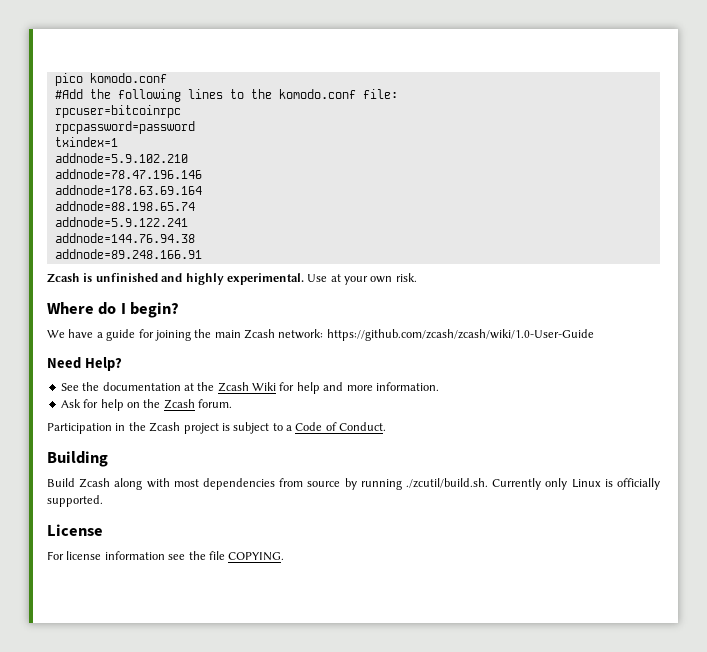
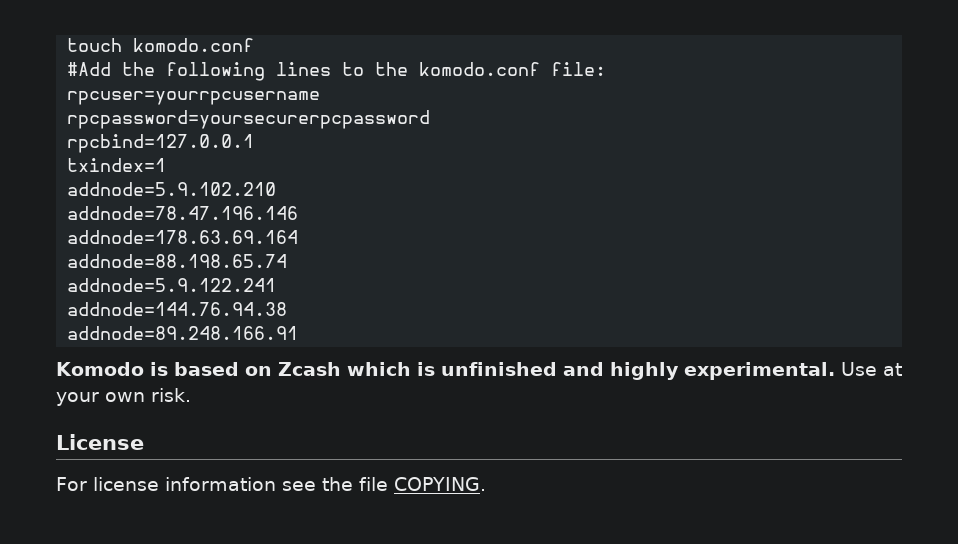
- pico komodo.conf
+ touch komodo.conf
- rpcuser=bitcoinrpc
- rpcpassword=password
+ rpcuser=yourrpcusername
+ rpcpassword=yoursecurerpcpassword
+ rpcbind=127.0.0.1
- Zcash is unfinished and highly experimental.
+ Komodo is based on Zcash which is unfinished and highly experimental.
- Where do I begin?
- We have a guide for joining the main Zcash network: https://github.com/zcash/zcash/wiki/1.0-User-Guide
- Need Help?
- See the documentation at the Zcash Wiki for help and more information.
- Ask for help on the Zcash forum.
- Participation in the Zcash project is subject to a Code of Conduct.
- Building
- Build Zcash along with most dependencies from source by running ./zcutil/build.sh. Currently only Linux is officially supported.

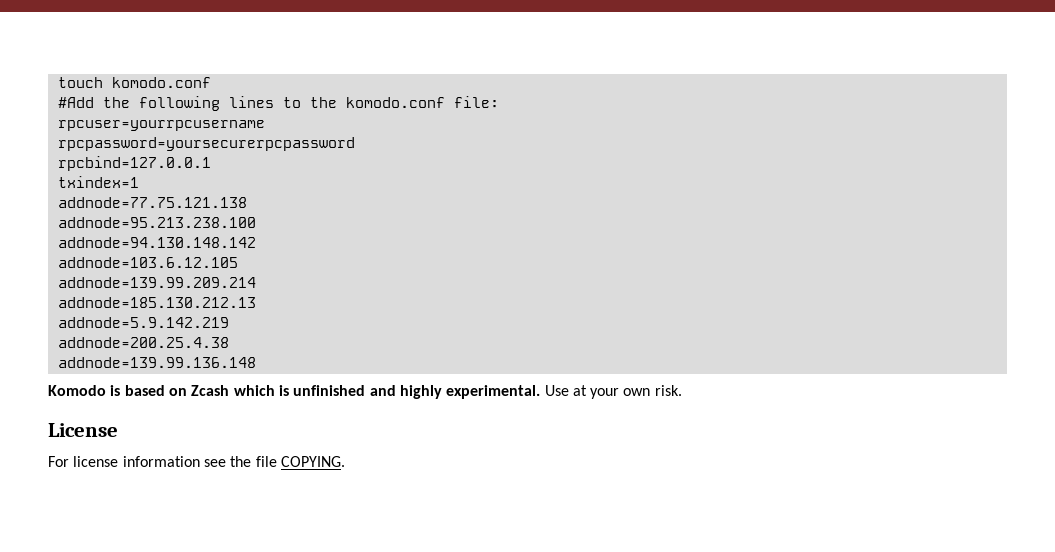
- addnode=5.9.102.210
- addnode=78.47.196.146
- addnode=178.63.69.164
- addnode=88.198.65.74
- addnode=5.9.122.241
- addnode=144.76.94.38
- addnode=89.248.166.91
+ addnode=77.75.121.138
+ addnode=95.213.238.100
+ addnode=94.130.148.142
+ addnode=103.6.12.105
+ addnode=139.99.209.214
+ addnode=185.130.212.13
+ addnode=5.9.142.219
+ addnode=200.25.4.38
+ addnode=139.99.136.148

